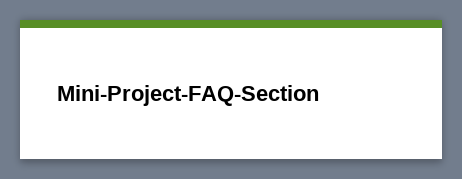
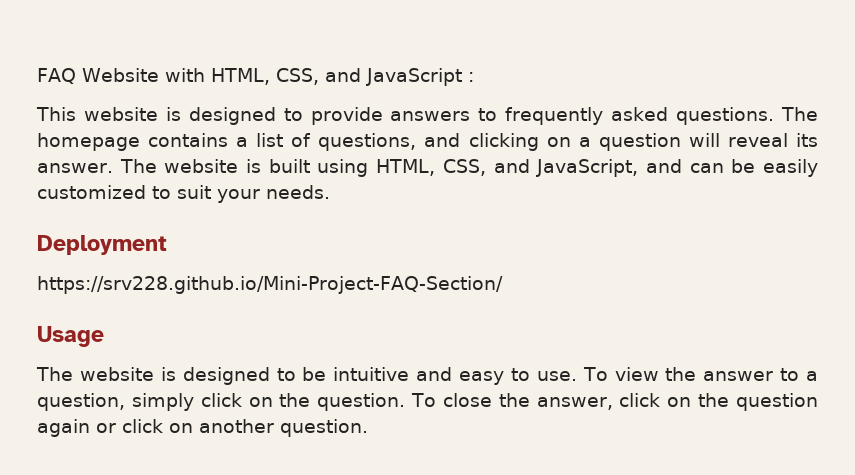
- Mini-Project-FAQ-Section
+ FAQ Website with HTML, CSS, and JavaScript :
+ This website is designed to provide answers to frequently asked questions. The homepage contains a list of questions, and clicking on a question will reveal its answer. The website is built using HTML, CSS, and JavaScript, and can be easily customized to suit your needs.
+ Deployment
+ https://srv228.github.io/Mini-Project-FAQ-Section/
+ Usage
+ The website is designed to be intuitive and easy to use. To view the answer to a question, simply click on the question. To close the answer, click on the question again or click on another question.

